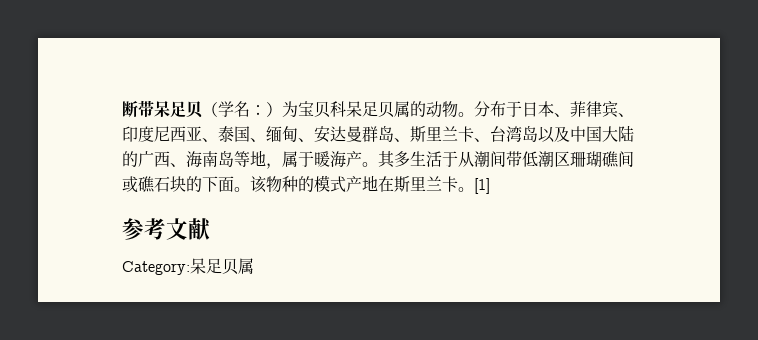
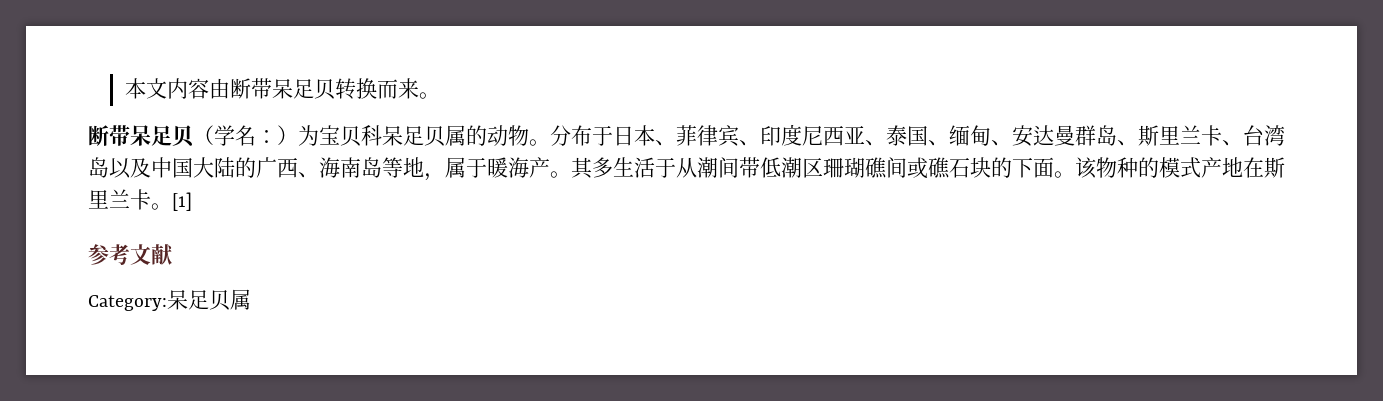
+ 本文内容由断带呆足贝转换而来。

